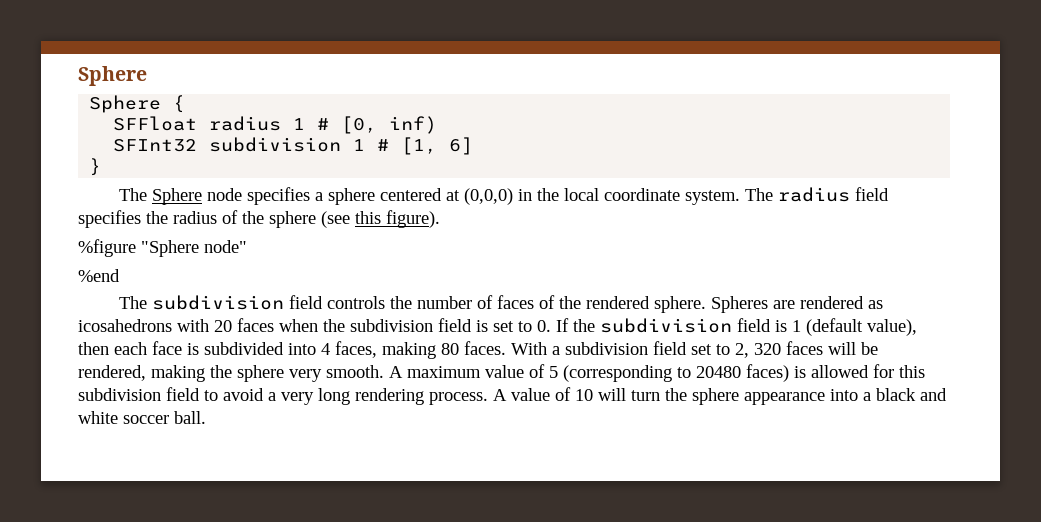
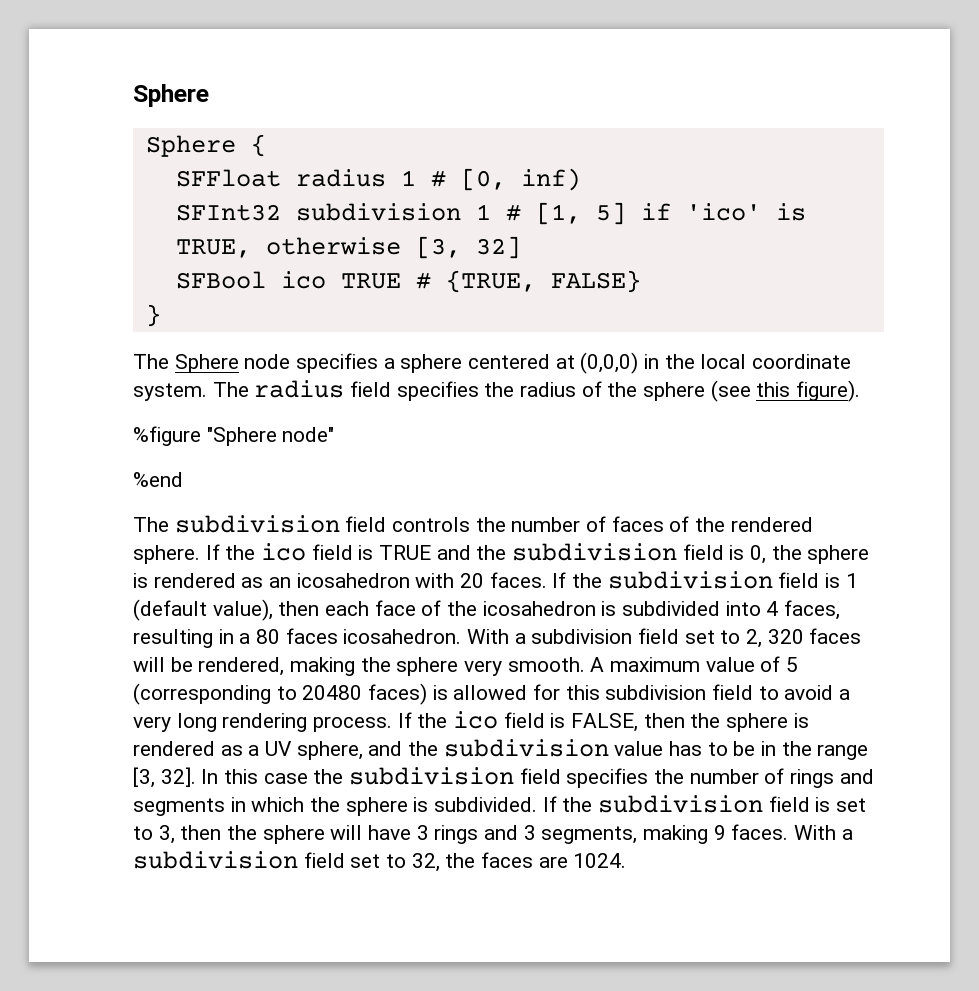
- SFInt32 subdivision 1 # [1, 6]
+ SFInt32 subdivision 1 # [1, 5] if 'ico' is TRUE, otherwise [3, 32]
+ SFBool ico TRUE # {TRUE, FALSE}
- Spheres are rendered as icosahedrons with 20 faces when the subdivision field is set to 0. If the subdivision field is 1 (default value), then each face is subdivided into 4 faces, making 80 faces.
+ If the ico field is TRUE and the subdivision field is 0, the sphere is rendered as an icosahedron with 20 faces. If the subdivision field is 1 (default value), then each face of the icosahedron is subdivided into 4 faces, resulting in a 80 faces icosahedron.
- A value of 10 will turn the sphere appearance into a black and white soccer ball.
+ If the ico field is FALSE, then the sphere is rendered as a UV sphere, and the subdivision value has to be in the range [3, 32]. In this case the subdivision field specifies the number of rings and segments in which the sphere is subdivided. If the subdivision field is set to 3, then the sphere will have 3 rings and 3 segments, making 9 faces. With a subdivision field set to 32, the faces are 1024.

